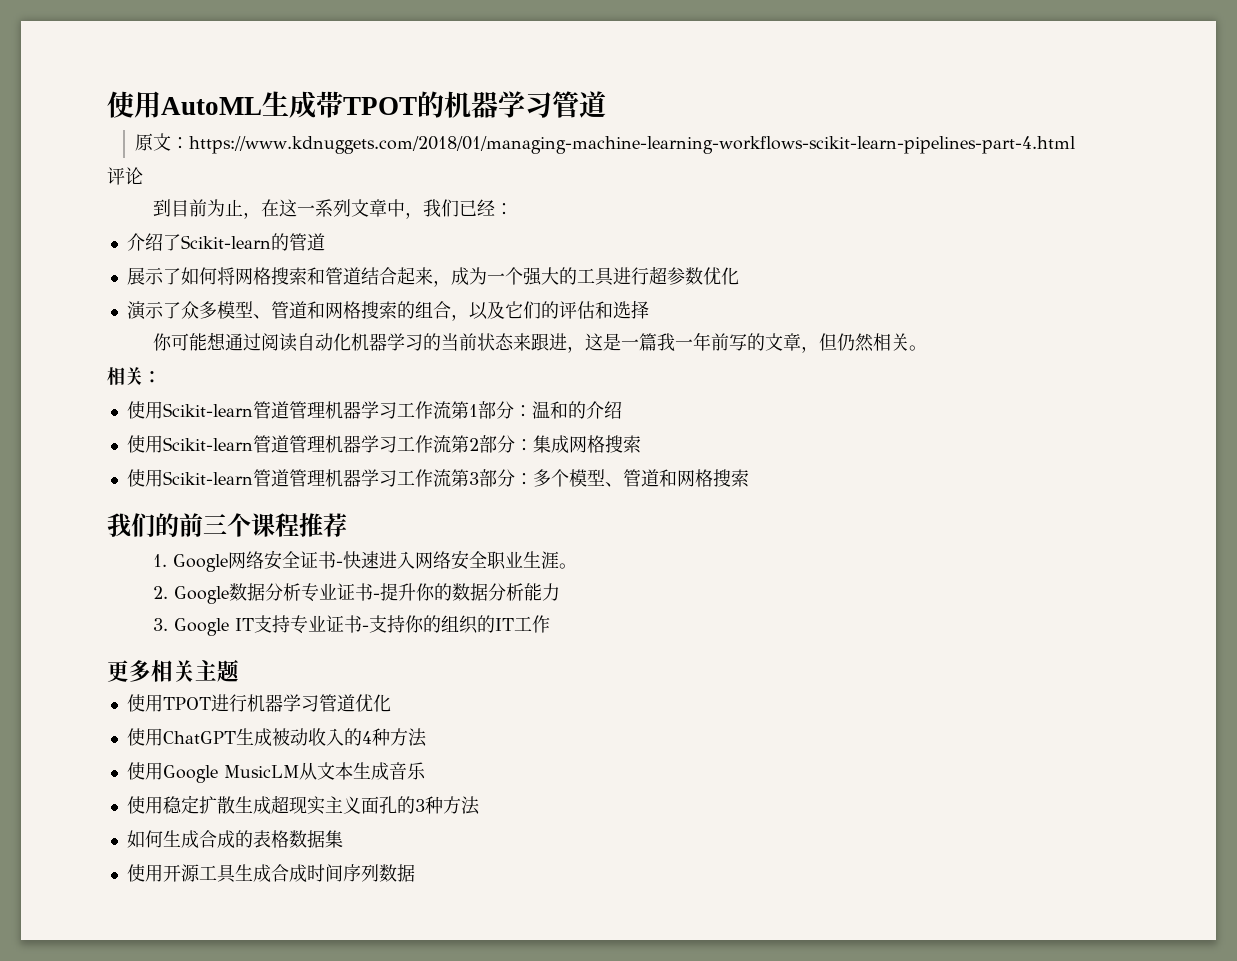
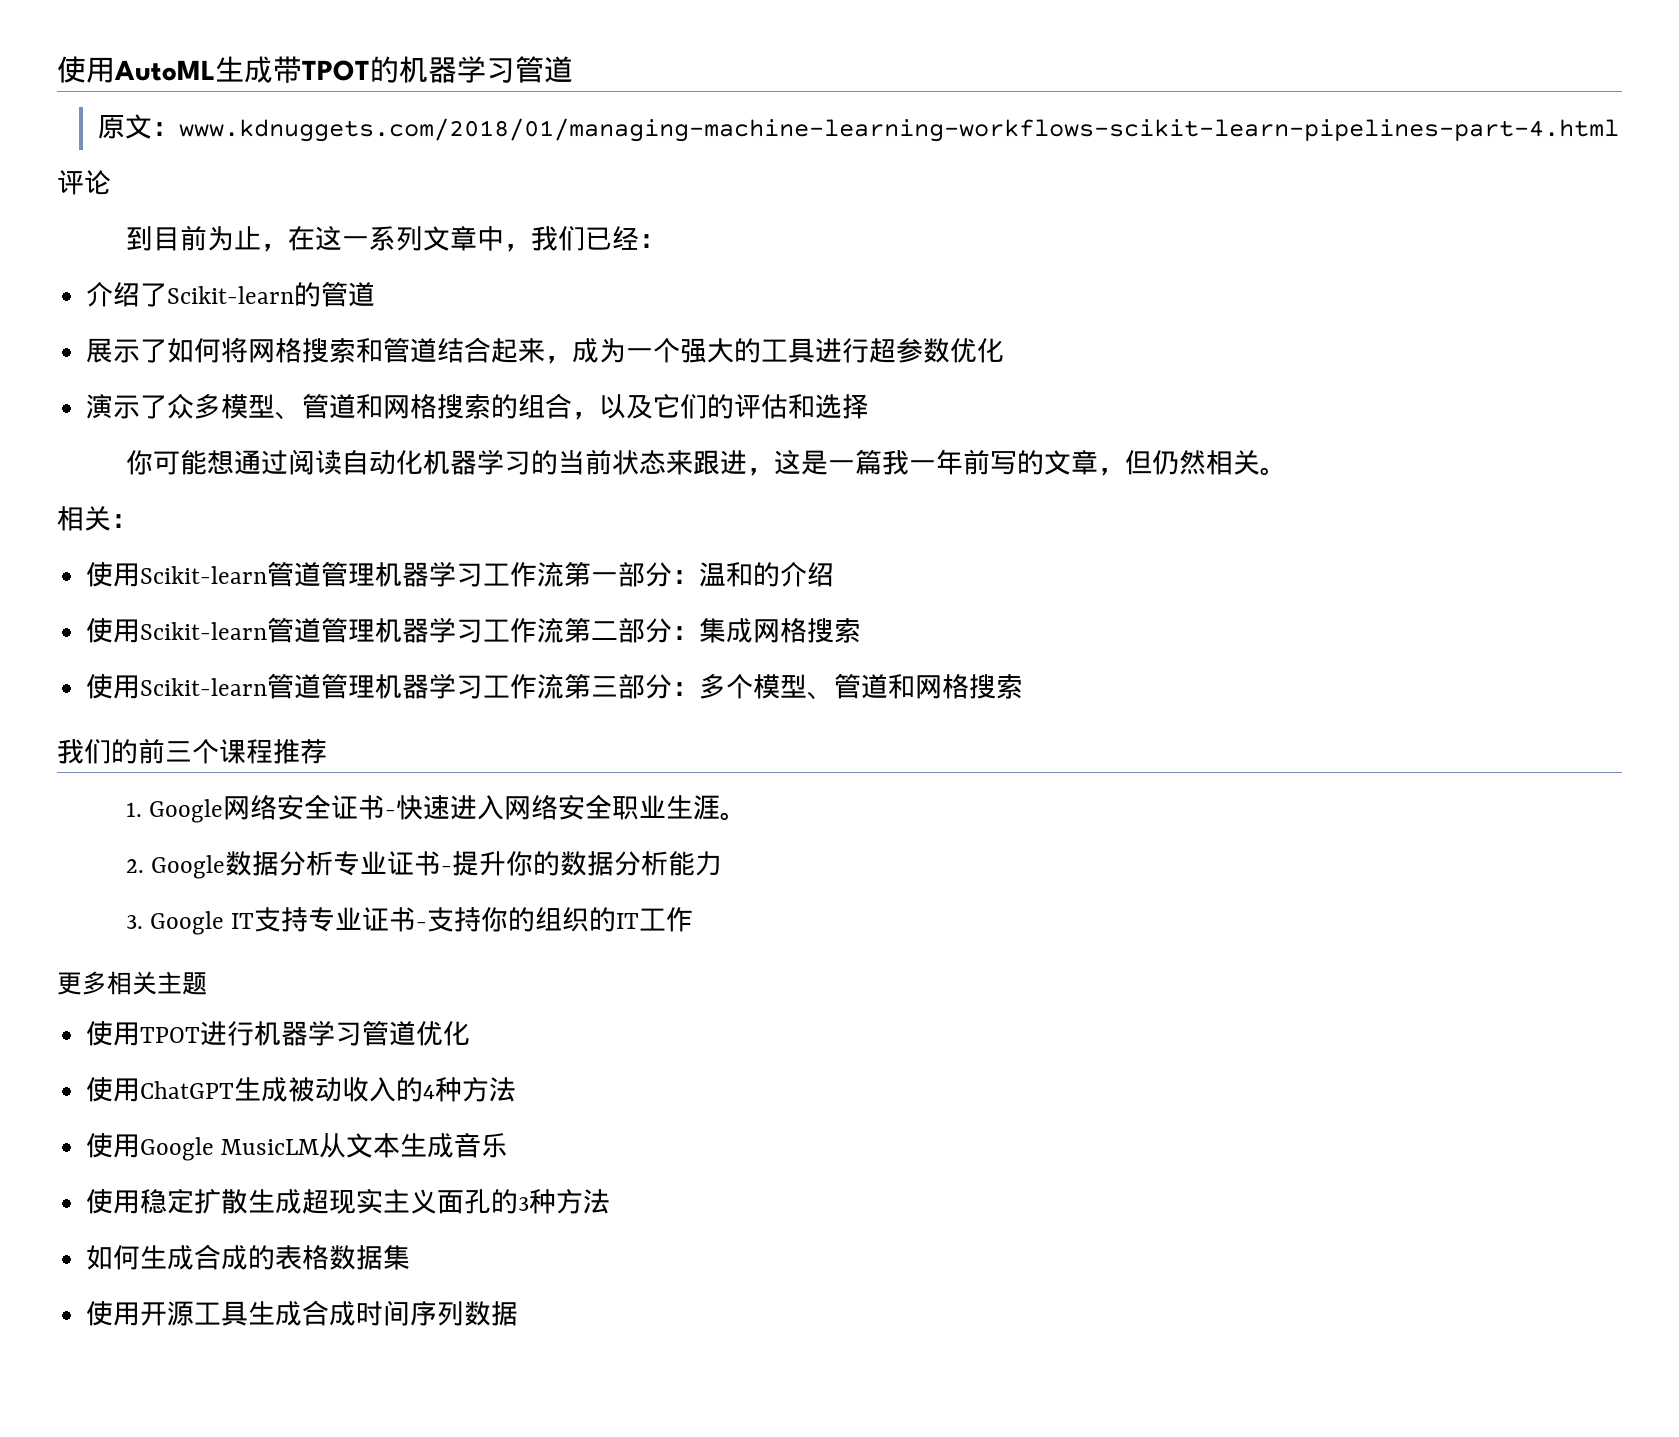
- 原文：https://www.kdnuggets.com/2018/01/managing-machine-learning-workflows-scikit-learn-pipelines-part-4.html
+ 原文：www.kdnuggets.com/2018/01/managing-machine-learning-workflows-scikit-learn-pipelines-part-4.html
- 使用Scikit-learn管道管理机器学习工作流第1部分：温和的介绍
+ 使用Scikit-learn管道管理机器学习工作流第一部分：温和的介绍
- 使用Scikit-learn管道管理机器学习工作流第2部分：集成网格搜索
+ 使用Scikit-learn管道管理机器学习工作流第二部分：集成网格搜索
- 使用Scikit-learn管道管理机器学习工作流第3部分：多个模型、管道和网格搜索
+ 使用Scikit-learn管道管理机器学习工作流第三部分：多个模型、管道和网格搜索

